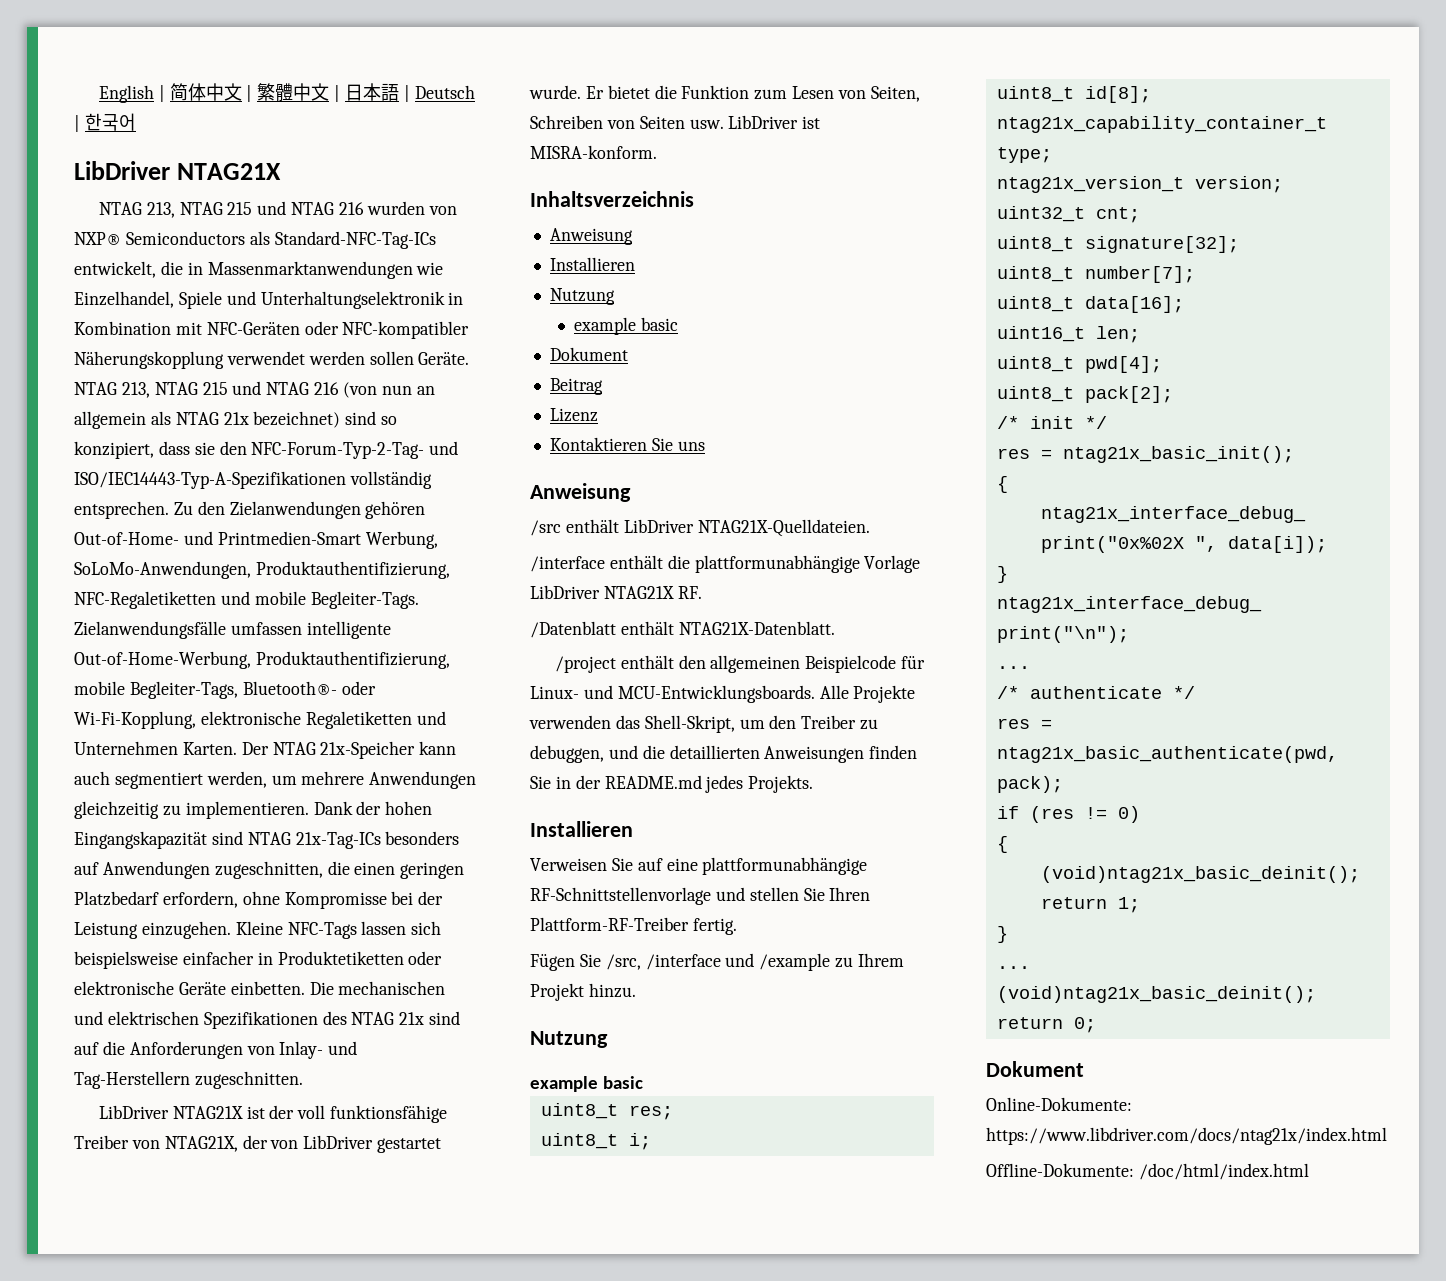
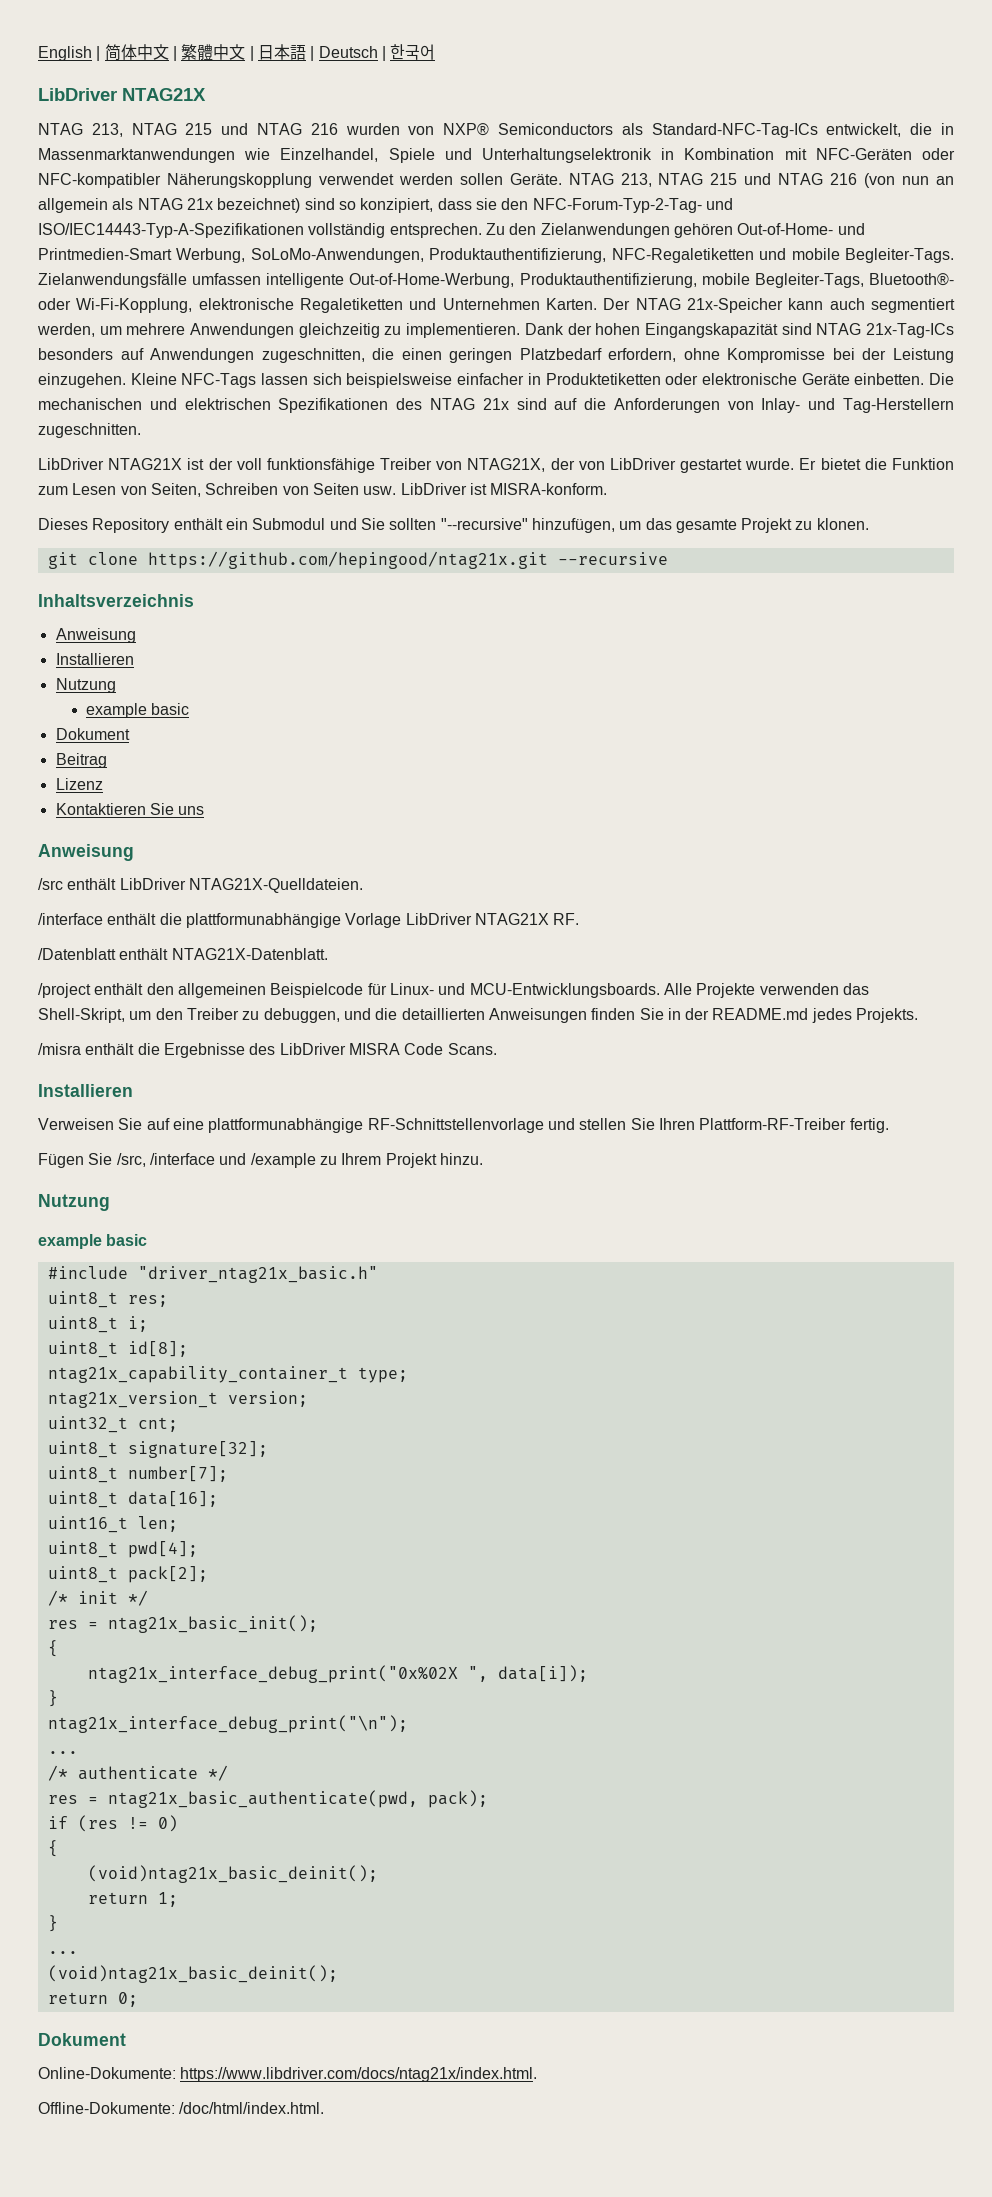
+ Dieses Repository enthält ein Submodul und Sie sollten "--recursive" hinzufügen, um das gesamte Projekt zu klonen.
+ git clone https://github.com/hepingood/ntag21x.git --recursive
+ /misra enthält die Ergebnisse des LibDriver MISRA Code Scans.
+ #include "driver_ntag21x_basic.h"
- Online-Dokumente: https://www.libdriver.com/docs/ntag21x/index.html
+ Online-Dokumente: https://www.libdriver.com/docs/ntag21x/index.html.
- Offline-Dokumente: /doc/html/index.html
+ Offline-Dokumente: /doc/html/index.html.

